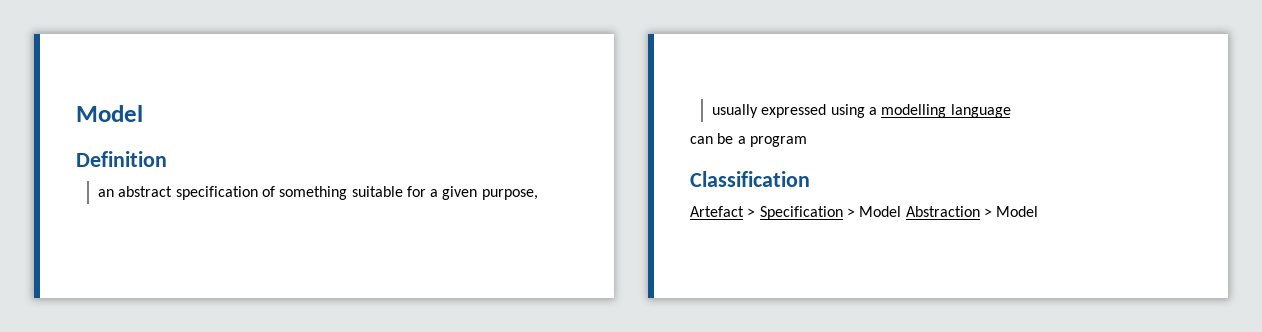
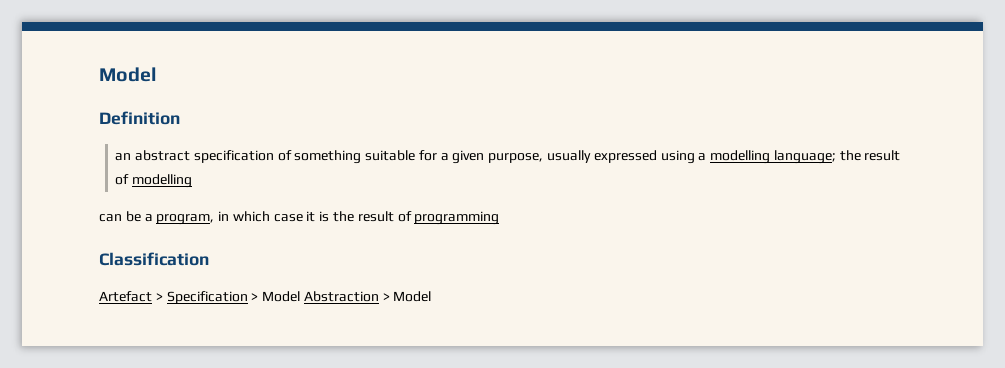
- an abstract specification of something suitable for a given purpose, usually expressed using a modelling language
- can be a program
+ an abstract specification of something suitable for a given purpose, usually expressed using a modelling language; the result of modelling
+ can be a program, in which case it is the result of programming

